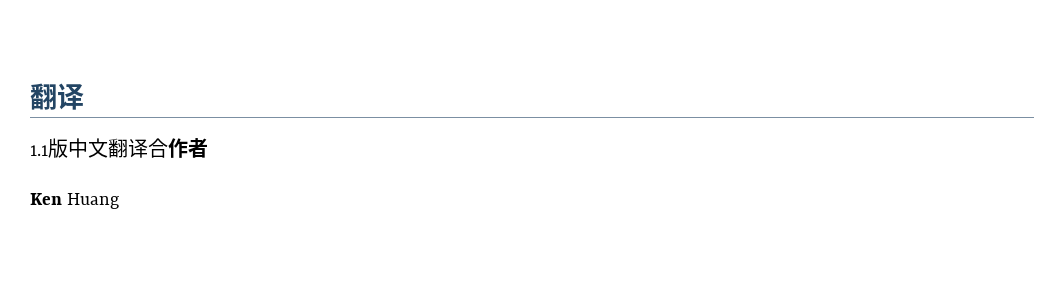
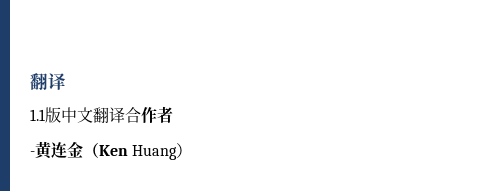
- Ken Huang
+ -黄连金（Ken Huang）

